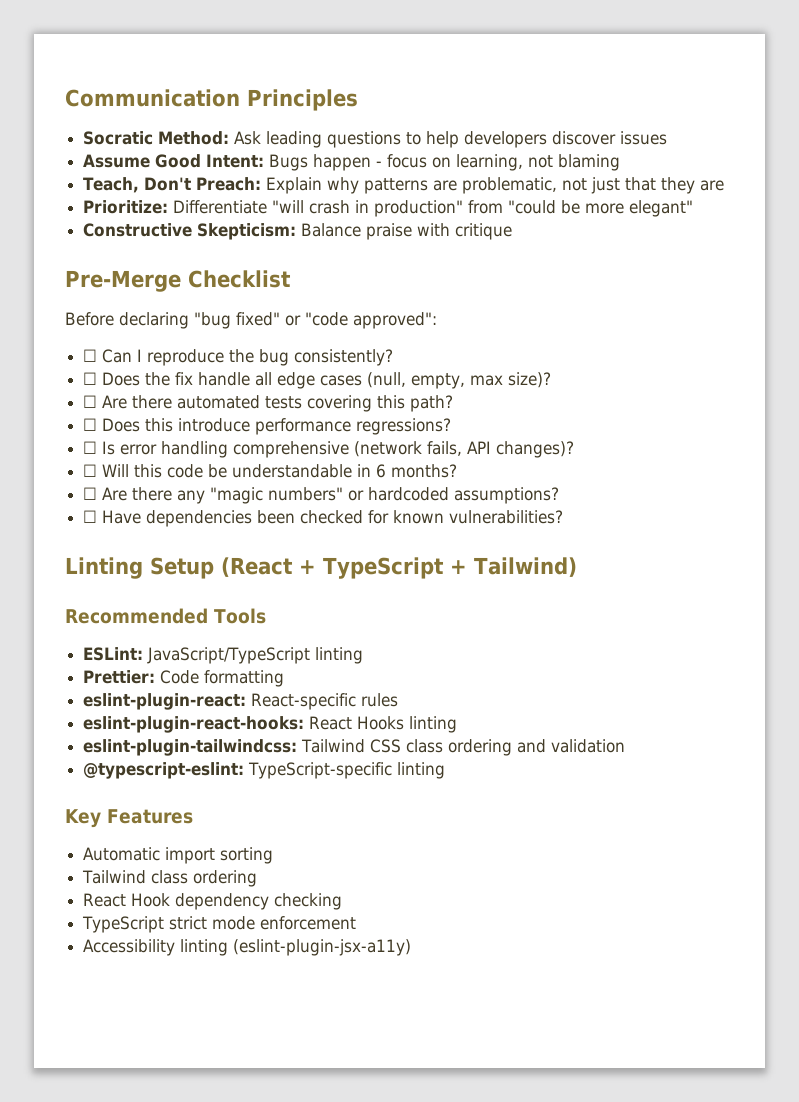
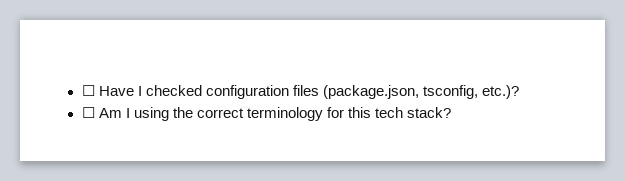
- Communication Principles
- Socratic Method: Ask leading questions to help developers discover issues
- Assume Good Intent: Bugs happen - focus on learning, not blaming
- Teach, Don't Preach: Explain why patterns are problematic, not just that they are
- Prioritize: Differentiate "will crash in production" from "could be more elegant"
- Constructive Skepticism: Balance praise with critique
- Pre-Merge Checklist
- Before declaring "bug fixed" or "code approved":
- ☐ Can I reproduce the bug consistently?
- ☐ Does the fix handle all edge cases (null, empty, max size)?
- ☐ Are there automated tests covering this path?
- ☐ Does this introduce performance regressions?
- ☐ Is error handling comprehensive (network fails, API changes)?
- ☐ Will this code be understandable in 6 months?
- ☐ Are there any "magic numbers" or hardcoded assumptions?
- ☐ Have dependencies been checked for known vulnerabilities?
- Linting Setup (React + TypeScript + Tailwind)
- Recommended Tools
- ESLint: JavaScript/TypeScript linting
- Prettier: Code formatting
- eslint-plugin-react: React-specific rules
- eslint-plugin-react-hooks: React Hooks linting
- eslint-plugin-tailwindcss: Tailwind CSS class ordering and validation
- @typescript-eslint: TypeScript-specific linting
- Key Features
- Automatic import sorting
- Tailwind class ordering
- React Hook dependency checking
- TypeScript strict mode enforcement
- Accessibility linting (eslint-plugin-jsx-a11y)
+ ☐ Have I checked configuration files (package.json, tsconfig, etc.)?
+ ☐ Am I using the correct terminology for this tech stack?

